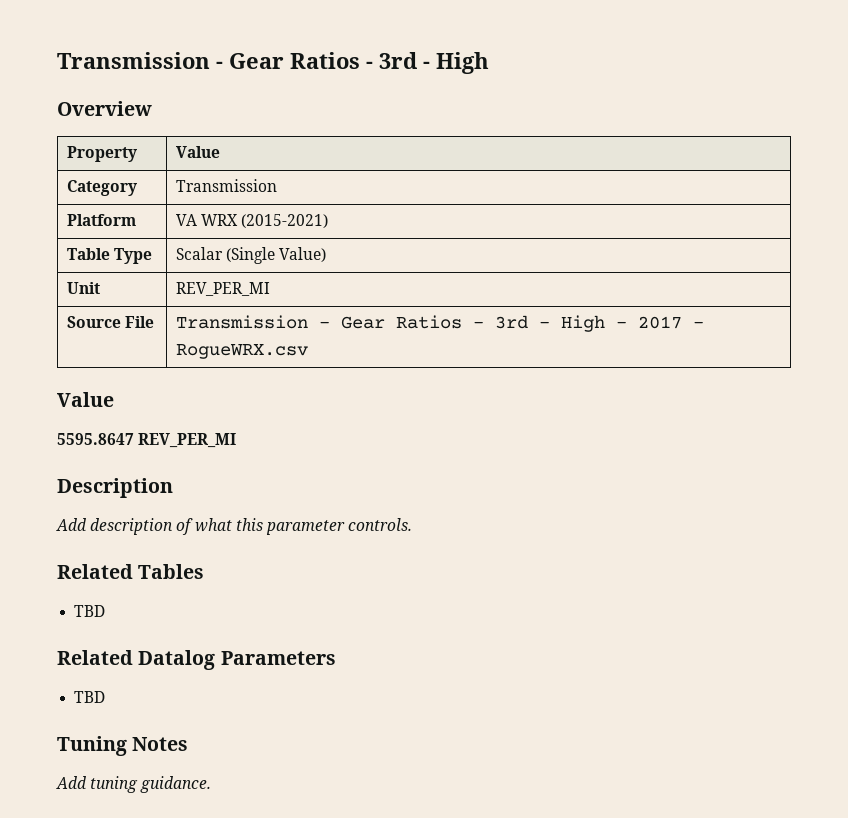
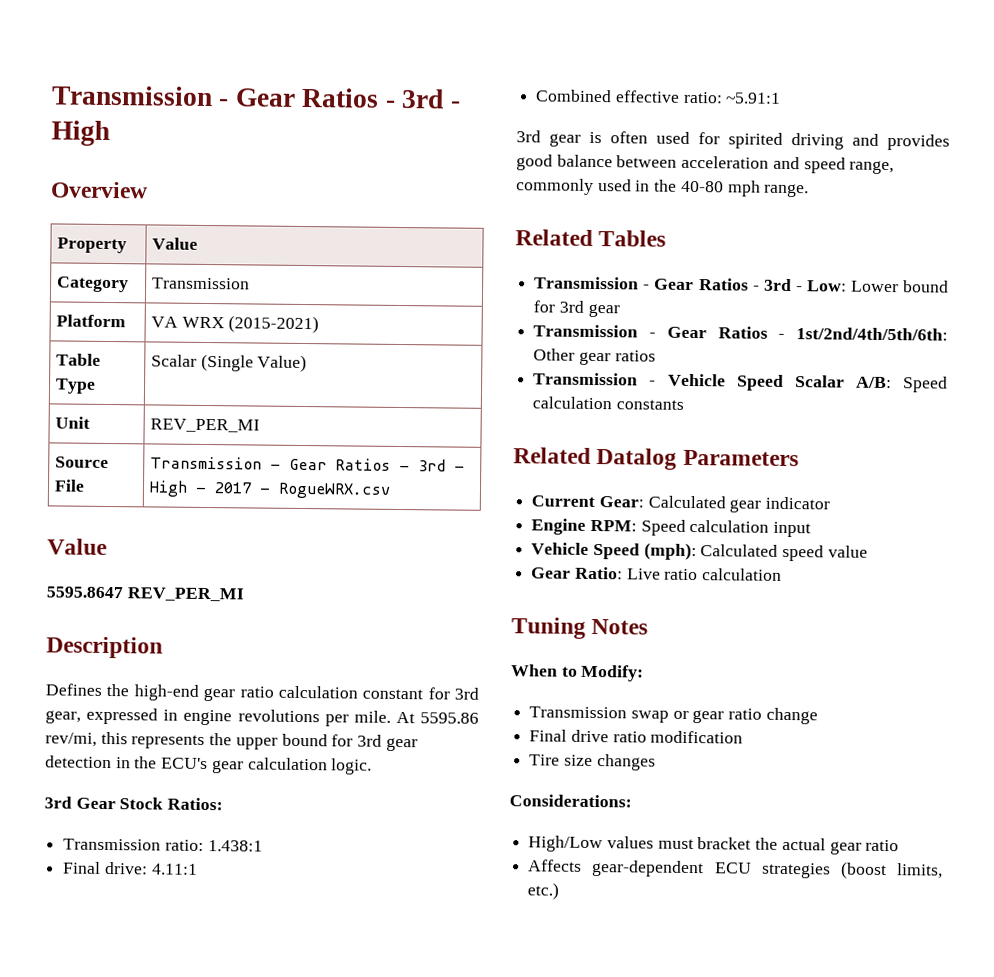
- Add description of what this parameter controls.
+ Defines the high-end gear ratio calculation constant for 3rd gear, expressed in engine revolutions per mile. At 5595.86 rev/mi, this represents the upper bound for 3rd gear detection in the ECU's gear calculation logic.
+ 3rd Gear Stock Ratios:
+ Transmission ratio: 1.438:1
+ Final drive: 4.11:1
+ Combined effective ratio: ~5.91:1
+ 3rd gear is often used for spirited driving and provides good balance between acceleration and speed range, commonly used in the 40-80 mph range.
  Related Tables
- TBD
+ Transmission - Gear Ratios - 3rd - Low: Lower bound for 3rd gear
+ Transmission - Gear Ratios - 1st/2nd/4th/5th/6th: Other gear ratios
+ Transmission - Vehicle Speed Scalar A/B: Speed calculation constants
  Related Datalog Parameters
- TBD
+ Current Gear: Calculated gear indicator
+ Engine RPM: Speed calculation input
+ Vehicle Speed (mph): Calculated speed value
+ Gear Ratio: Live ratio calculation
  Tuning Notes
- Add tuning guidance.
+ When to Modify:
+ Transmission swap or gear ratio change
+ Final drive ratio modification
+ Tire size changes
+ Considerations:
+ High/Low values must bracket the actual gear ratio
+ Affects gear-dependent ECU strategies (boost limits, etc.)

